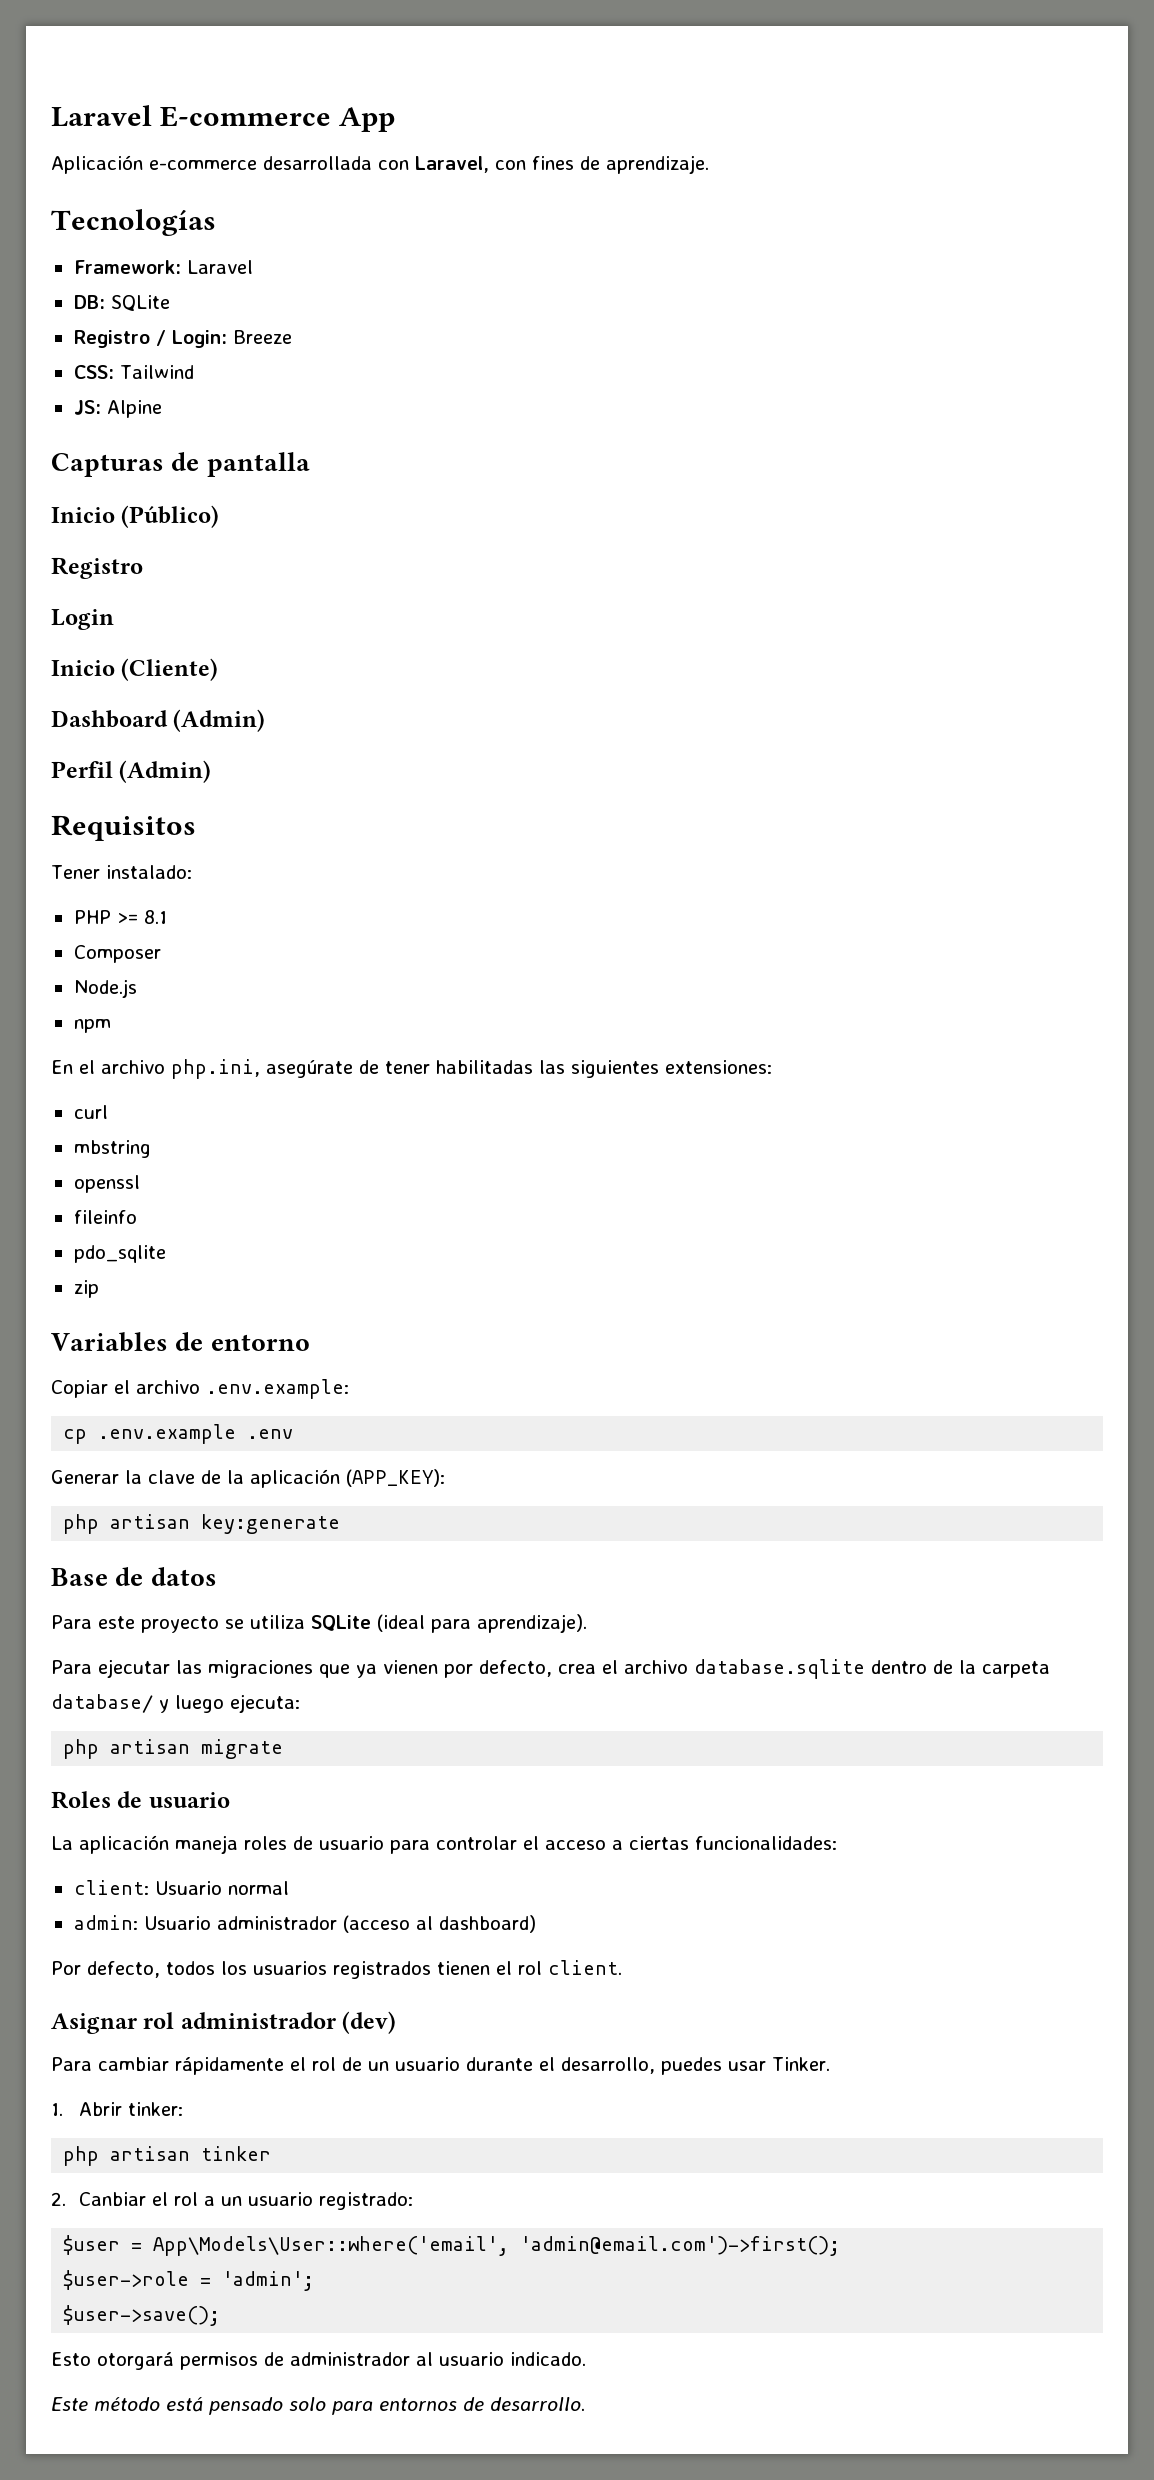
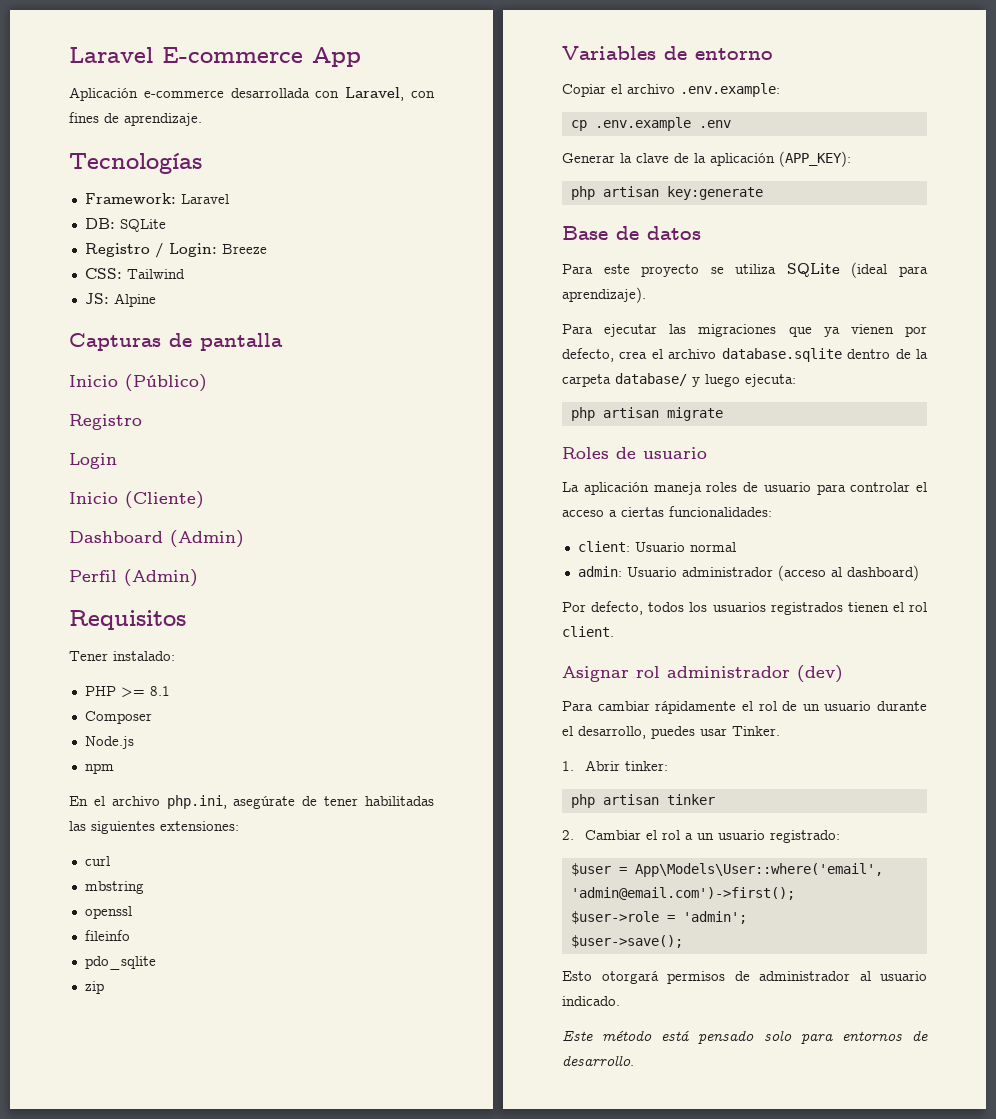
- 2. Canbiar el rol a un usuario registrado:
+ 2. Cambiar el rol a un usuario registrado:

